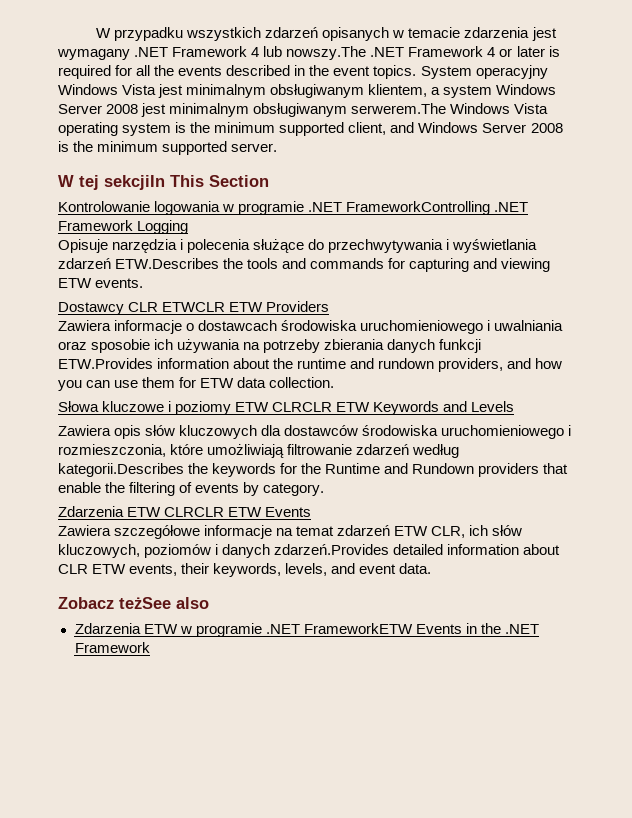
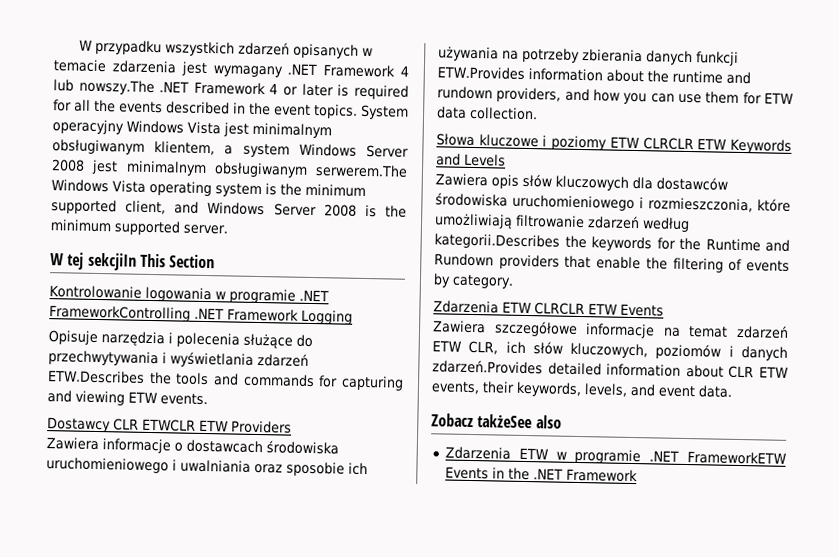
- Zobacz teżSee also
+ Zobacz takżeSee also

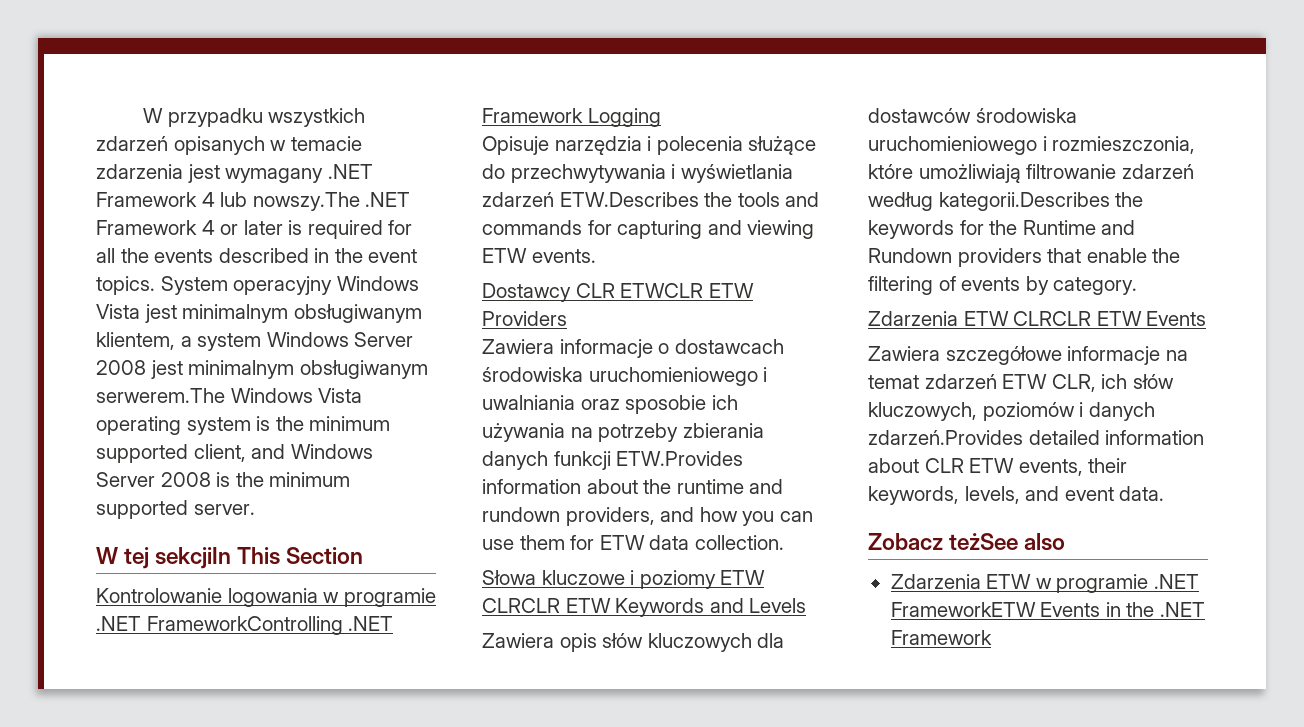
- Zobacz takżeSee also
+ Zobacz teżSee also

